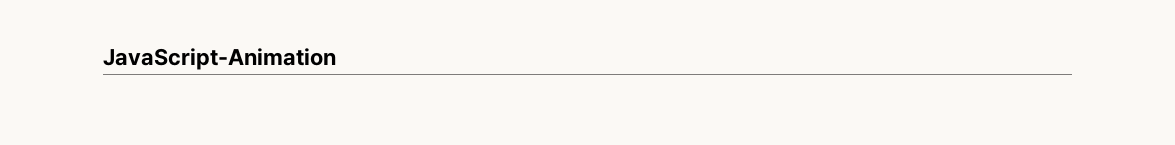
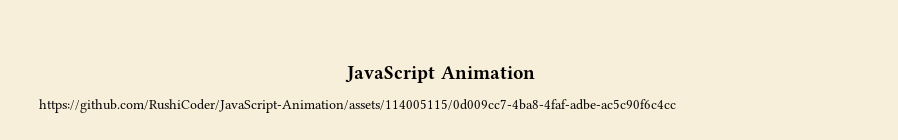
- JavaScript-Animation
+ JavaScript Animation
+ https://github.com/RushiCoder/JavaScript-Animation/assets/114005115/0d009cc7-4ba8-4faf-adbe-ac5c90f6c4cc

